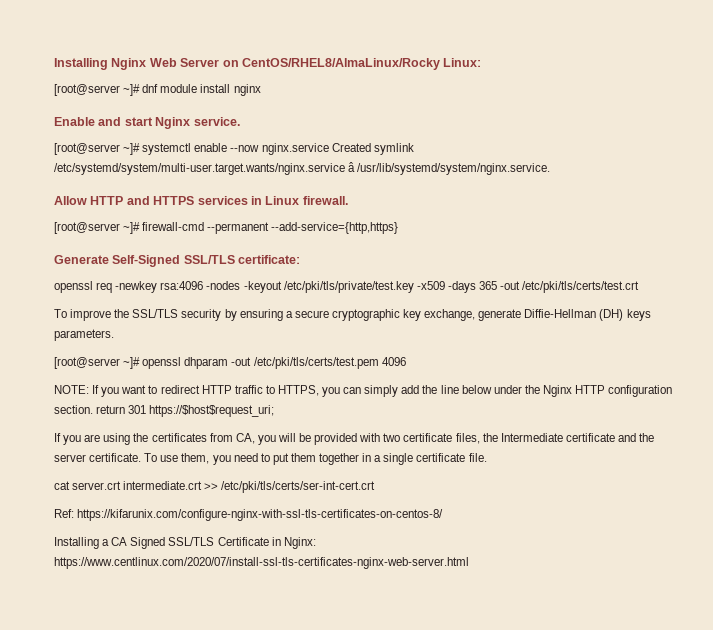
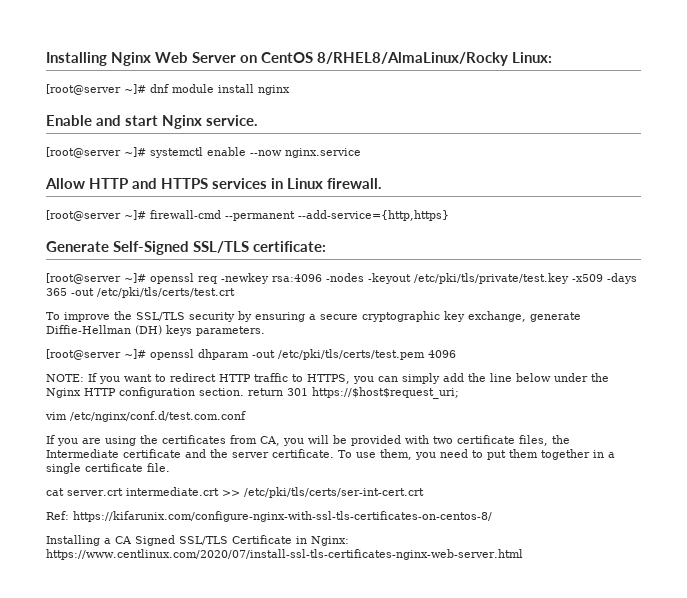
- Installing Nginx Web Server on CentOS/RHEL8/AlmaLinux/Rocky Linux:
+ Installing Nginx Web Server on CentOS 8/RHEL8/AlmaLinux/Rocky Linux:
- [root@server ~]# systemctl enable --now nginx.service Created symlink /etc/systemd/system/multi-user.target.wants/nginx.service â /usr/lib/systemd/system/nginx.service.
+ [root@server ~]# systemctl enable --now nginx.service
- openssl req -newkey rsa:4096 -nodes -keyout /etc/pki/tls/private/test.key -x509 -days 365 -out /etc/pki/tls/certs/test.crt
+ [root@server ~]# openssl req -newkey rsa:4096 -nodes -keyout /etc/pki/tls/private/test.key -x509 -days 365 -out /etc/pki/tls/certs/test.crt
+ vim /etc/nginx/conf.d/test.com.conf

